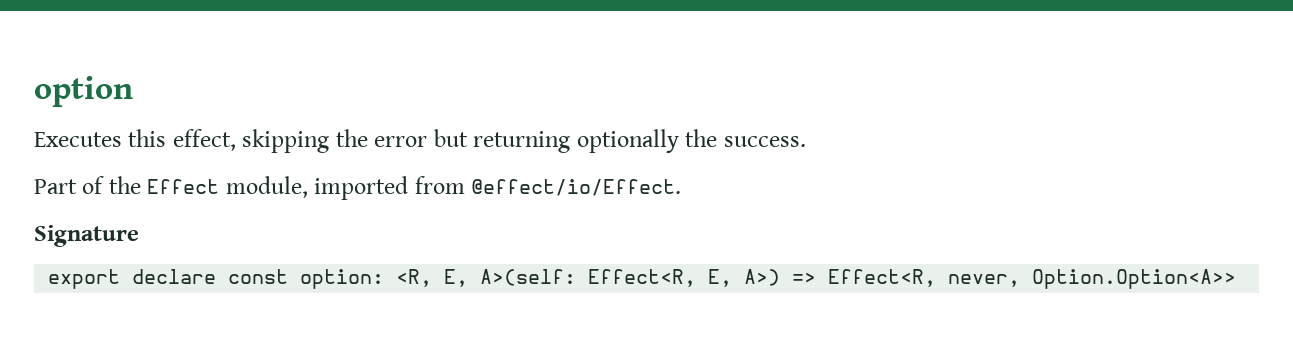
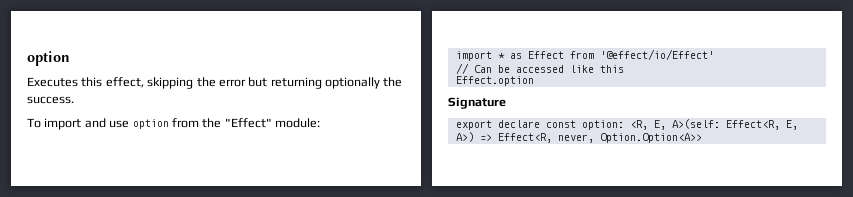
- Part of the Effect module, imported from @effect/io/Effect.
+ To import and use option from the "Effect" module:
+ import * as Effect from '@effect/io/Effect'
+ // Can be accessed like this
+ Effect.option

